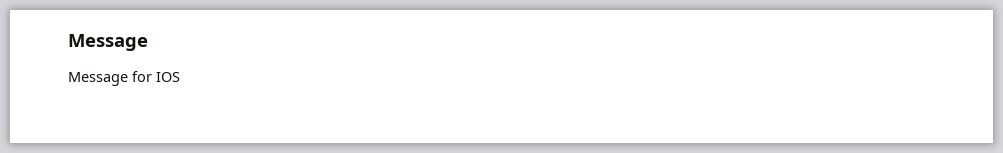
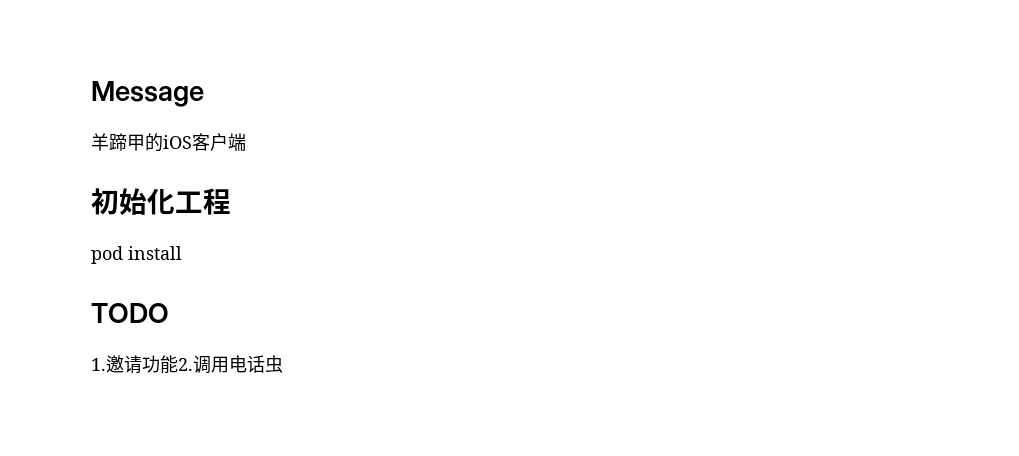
- Message for IOS
+ 羊蹄甲的iOS客户端
+ 初始化工程
+ pod install
+ TODO
+ 1.邀请功能2.调用电话虫

